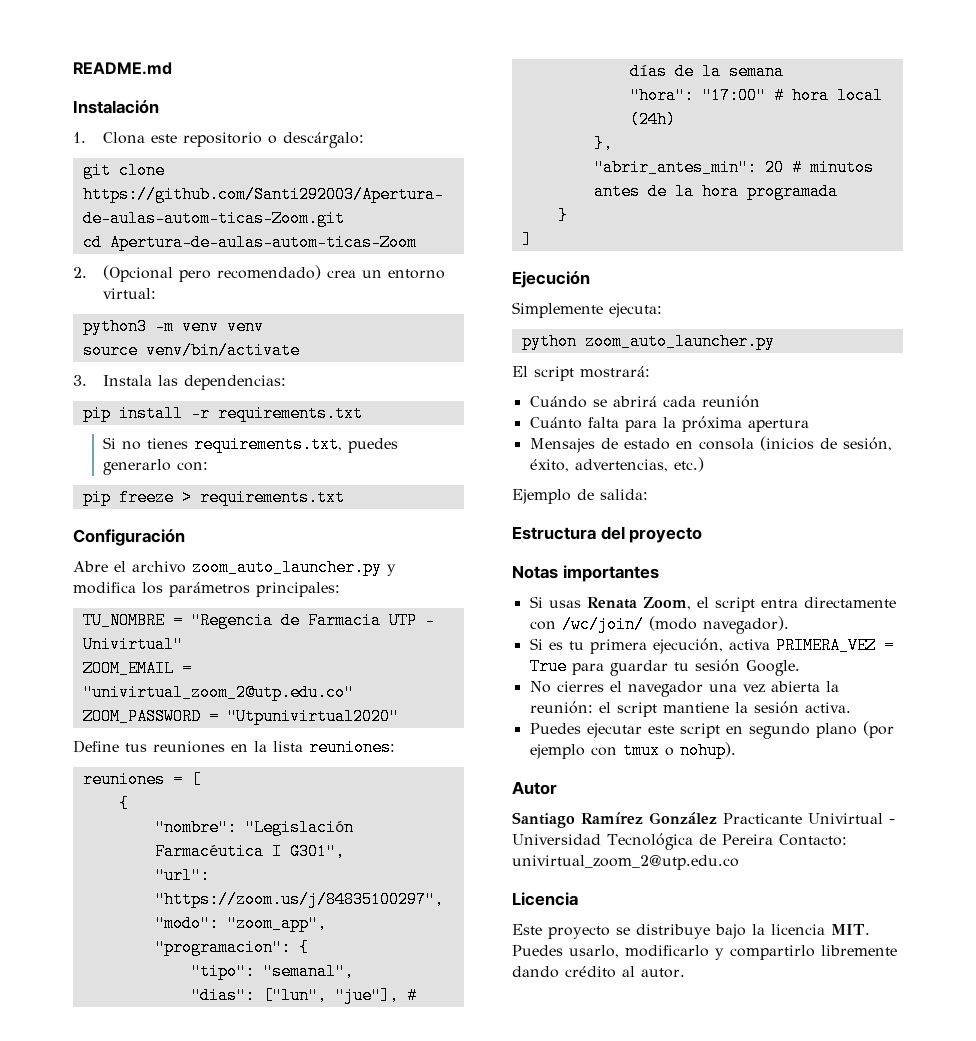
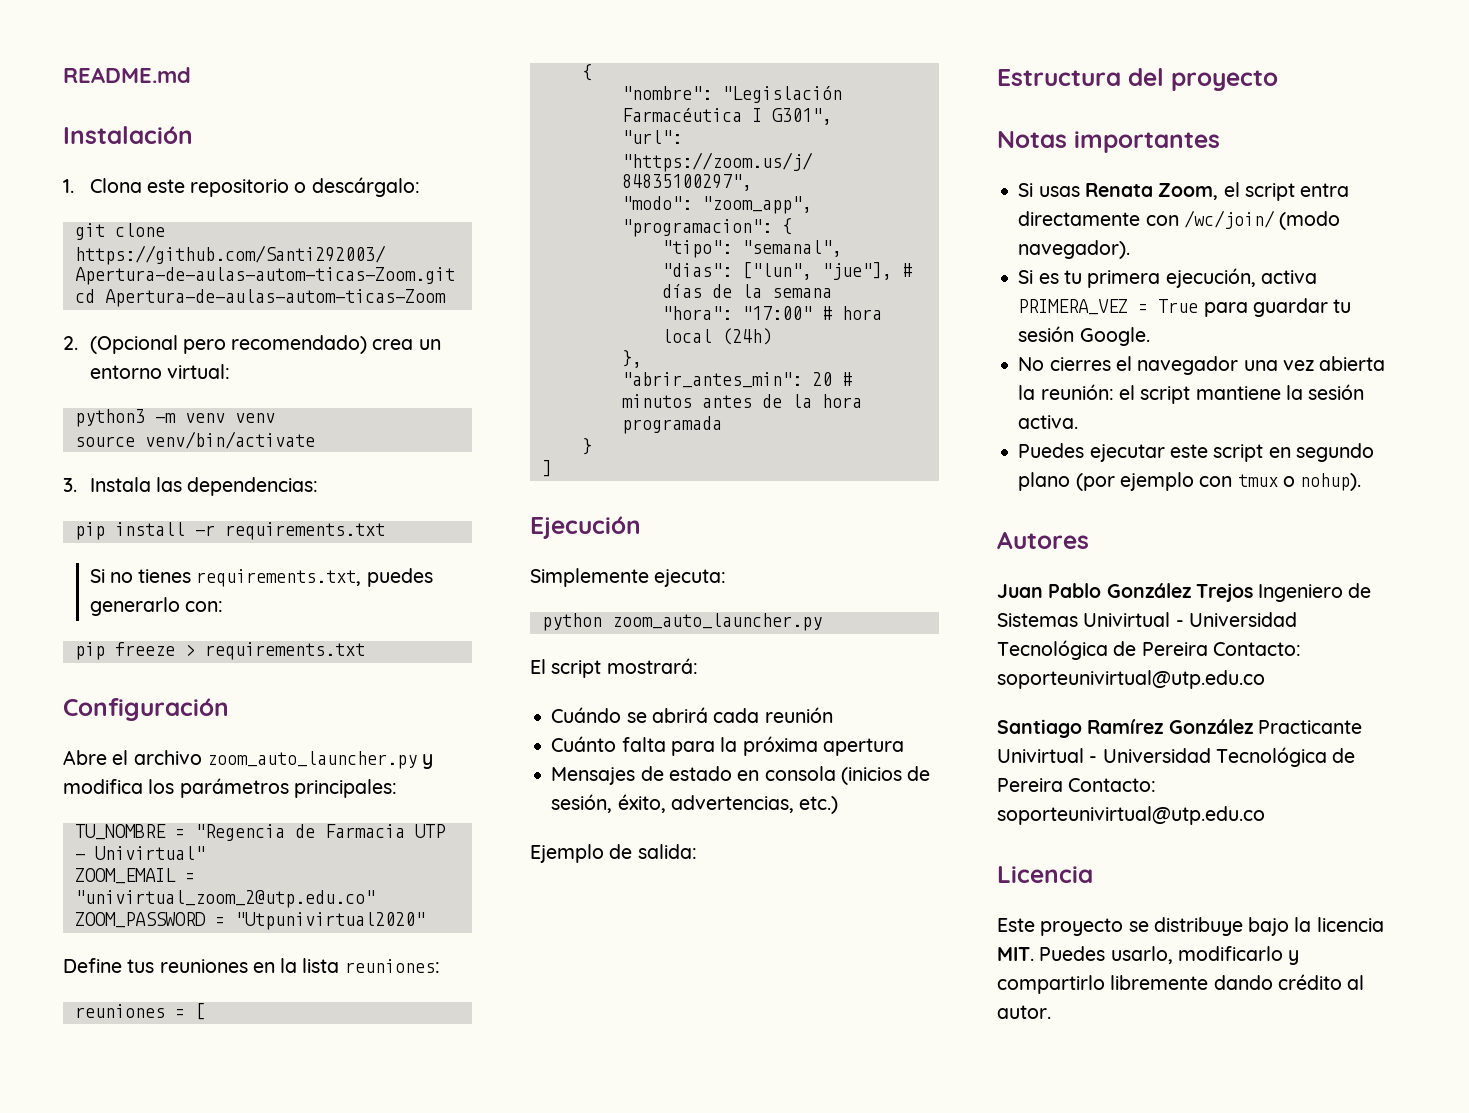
- Autor
+ Autores
+ Juan Pablo González Trejos Ingeniero de Sistemas Univirtual - Universidad Tecnológica de Pereira Contacto: soporteunivirtual@utp.edu.co
- Santiago Ramírez González Practicante Univirtual - Universidad Tecnológica de Pereira Contacto: univirtual_zoom_2@utp.edu.co
+ Santiago Ramírez González Practicante Univirtual - Universidad Tecnológica de Pereira Contacto: soporteunivirtual@utp.edu.co

